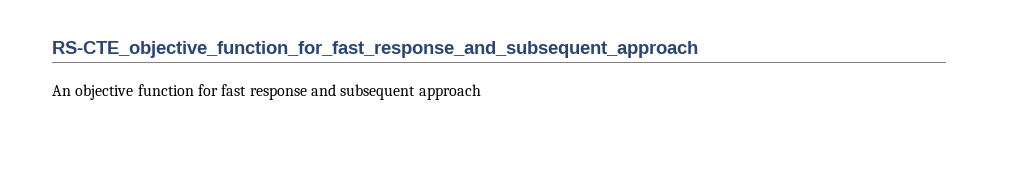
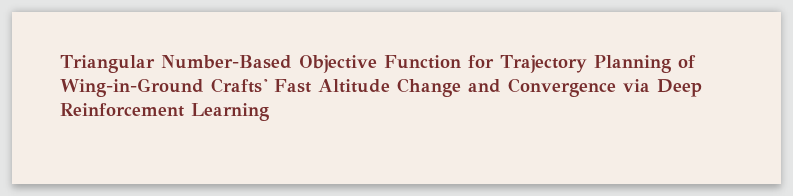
- RS-CTE_objective_function_for_fast_response_and_subsequent_approach
- An objective function for fast response and subsequent approach
+ Triangular Number-Based Objective Function for Trajectory Planning of Wing-in-Ground Crafts' Fast Altitude Change and Convergence via Deep Reinforcement Learning

